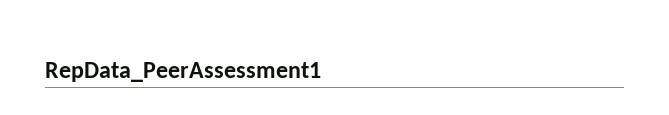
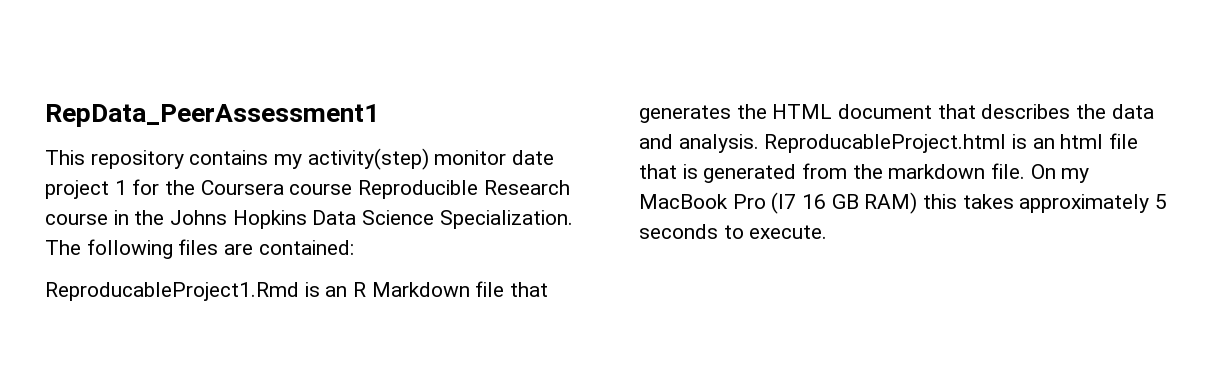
+ This repository contains my activity(step) monitor date project 1 for the Coursera course Reproducible Research course in the Johns Hopkins Data Science Specialization. The following files are contained:
+ ReproducableProject1.Rmd is an R Markdown file that generates the HTML document that describes the data and analysis. ReproducableProject.html is an html file that is generated from the markdown file. On my MacBook Pro (I7 16 GB RAM) this takes approximately 5 seconds to execute.

